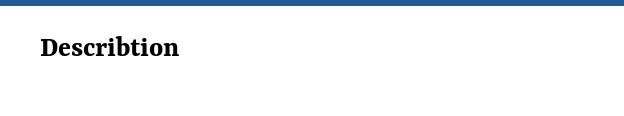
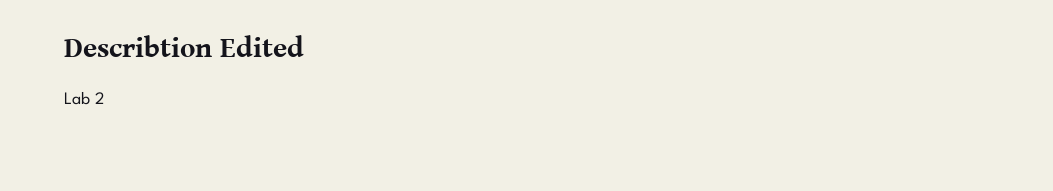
- Describtion
+ Describtion Edited
+ Lab 2

